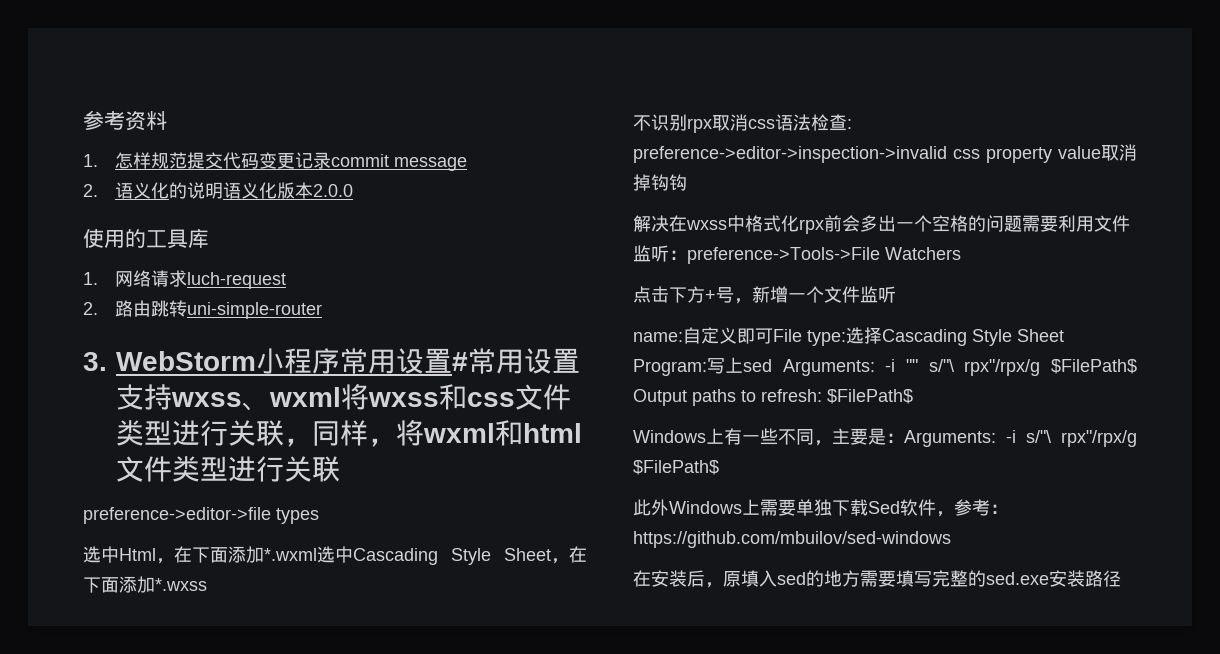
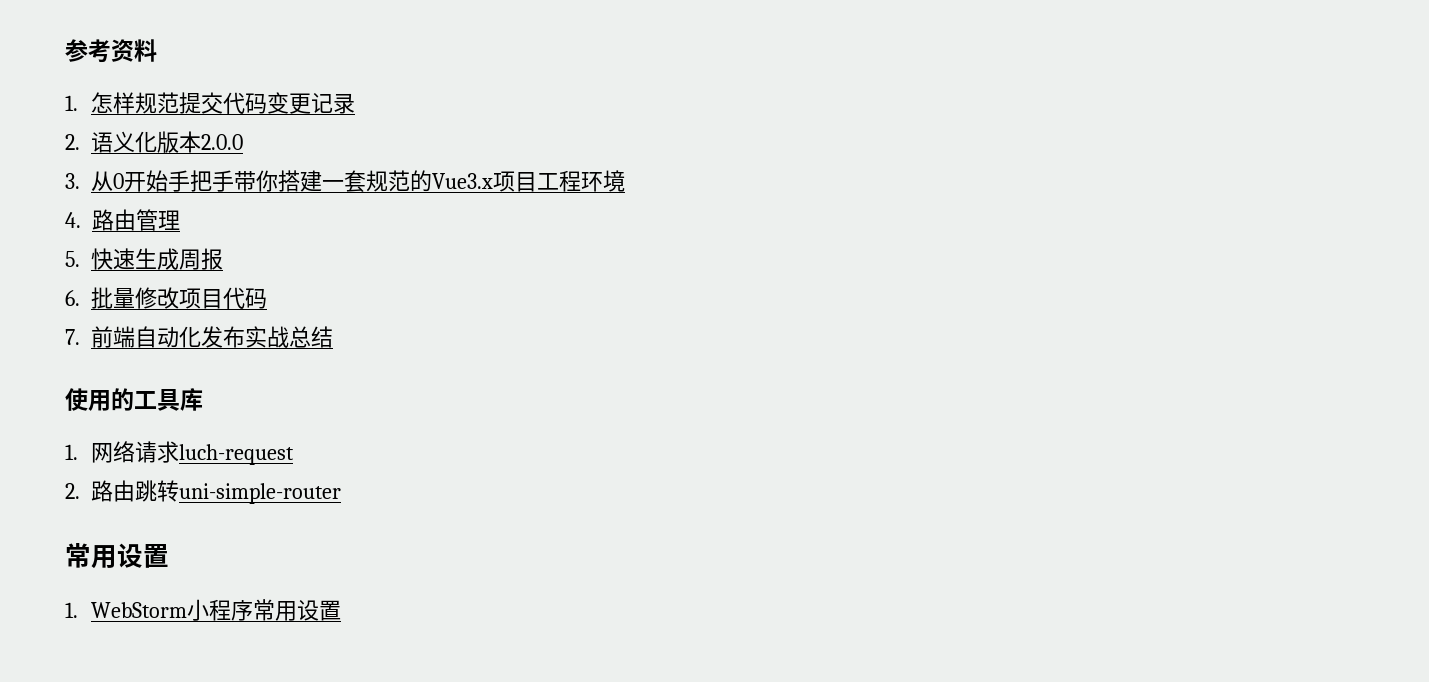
- 1.怎样规范提交代码变更记录commit message
+ 1.怎样规范提交代码变更记录
- 2.语义化的说明语义化版本2.0.0
+ 2.语义化版本2.0.0
+ 3.从0开始手把手带你搭建一套规范的Vue3.x项目工程环境
+ 4.路由管理
+ 5.快速生成周报
+ 6.批量修改项目代码
+ 7.前端自动化发布实战总结
  2.路由跳转uni-simple-router
- 3. WebStorm小程序常用设置#常用设置支持wxss、wxml将wxss和css文件类型进行关联，同样，将wxml和html文件类型进行关联
- preference->editor->file types
- 选中Html，在下面添加*.wxml选中Cascading Style Sheet，在下面添加*.wxss
- 不识别rpx取消css语法检查: preference->editor->inspection->invalid css property value取消掉钩钩
- 解决在wxss中格式化rpx前会多出一个空格的问题需要利用文件监听：preference->Tools->File Watchers
- 点击下方+号，新增一个文件监听
- name:自定义即可File type:选择Cascading Style Sheet Program:写上sed Arguments: -i "" s/"\ rpx"/rpx/g $FilePath$ Output paths to refresh: $FilePath$
- Windows上有一些不同，主要是：Arguments: -i s/"\ rpx"/rpx/g $FilePath$
- 此外Windows上需要单独下载Sed软件，参考：https://github.com/mbuilov/sed-windows
- 在安装后，原填入sed的地方需要填写完整的sed.exe安装路径
+ 常用设置
+ 1. WebStorm小程序常用设置

